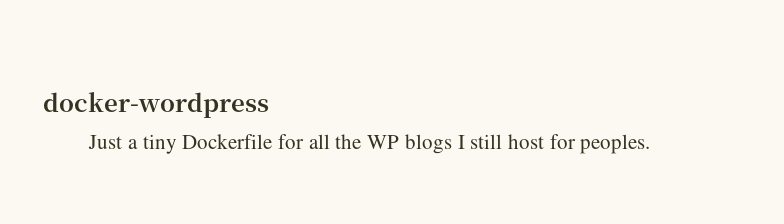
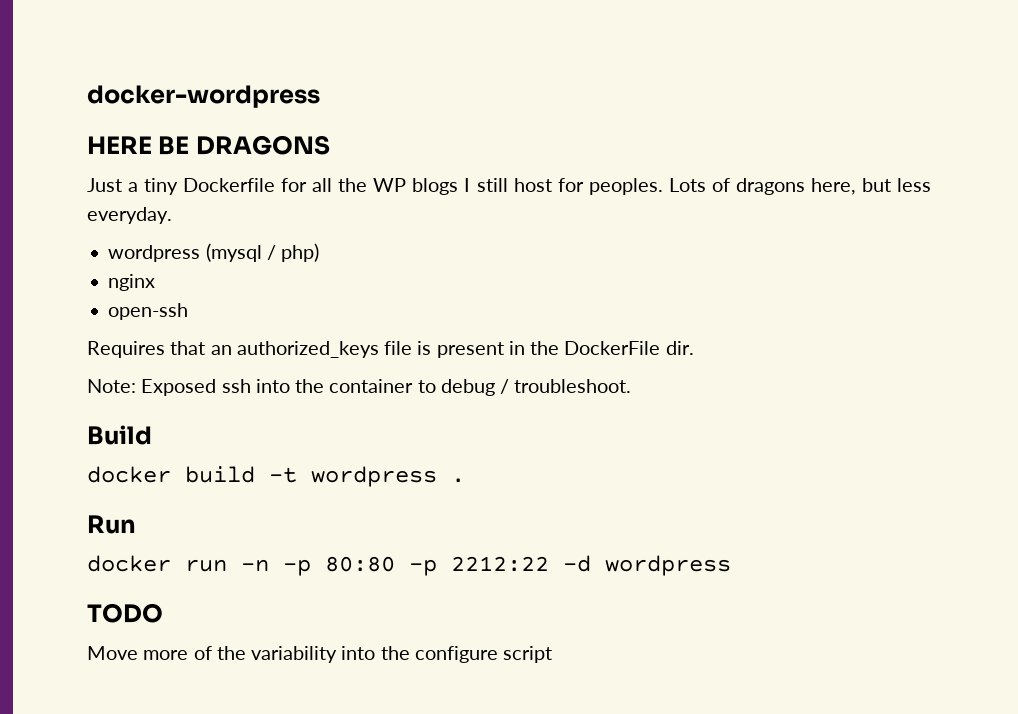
+ HERE BE DRAGONS
+ Lots of dragons here, but less everyday.
+ wordpress (mysql / php)
+ nginx
+ open-ssh
+ Requires that an authorized_keys file is present in the DockerFile dir.
+ Note: Exposed ssh into the container to debug / troubleshoot.
+ Build
+ docker build -t wordpress .
+ Run
+ docker run -n -p 80:80 -p 2212:22 -d wordpress
+ TODO
+ Move more of the variability into the configure script

